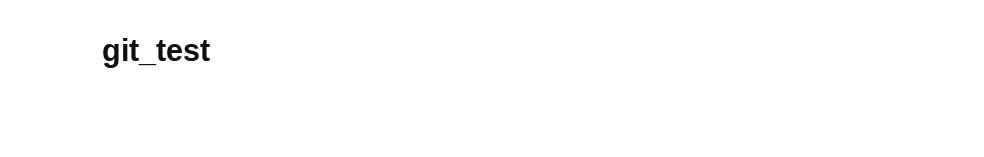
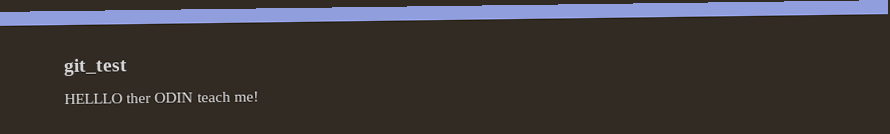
+ HELLLO ther ODIN teach me!

